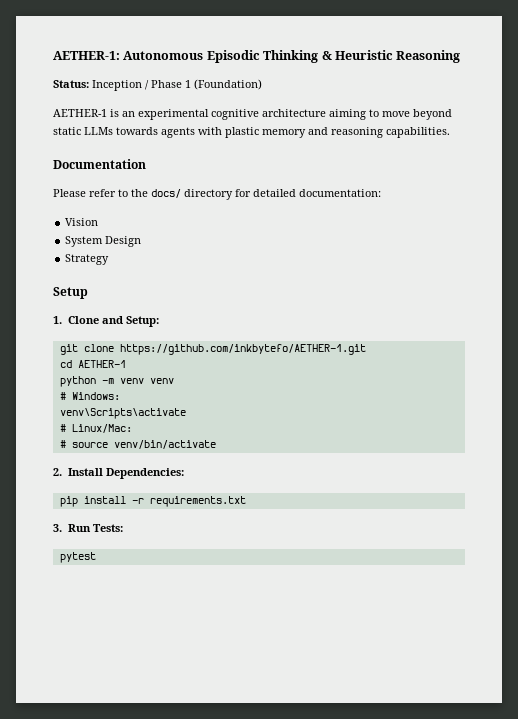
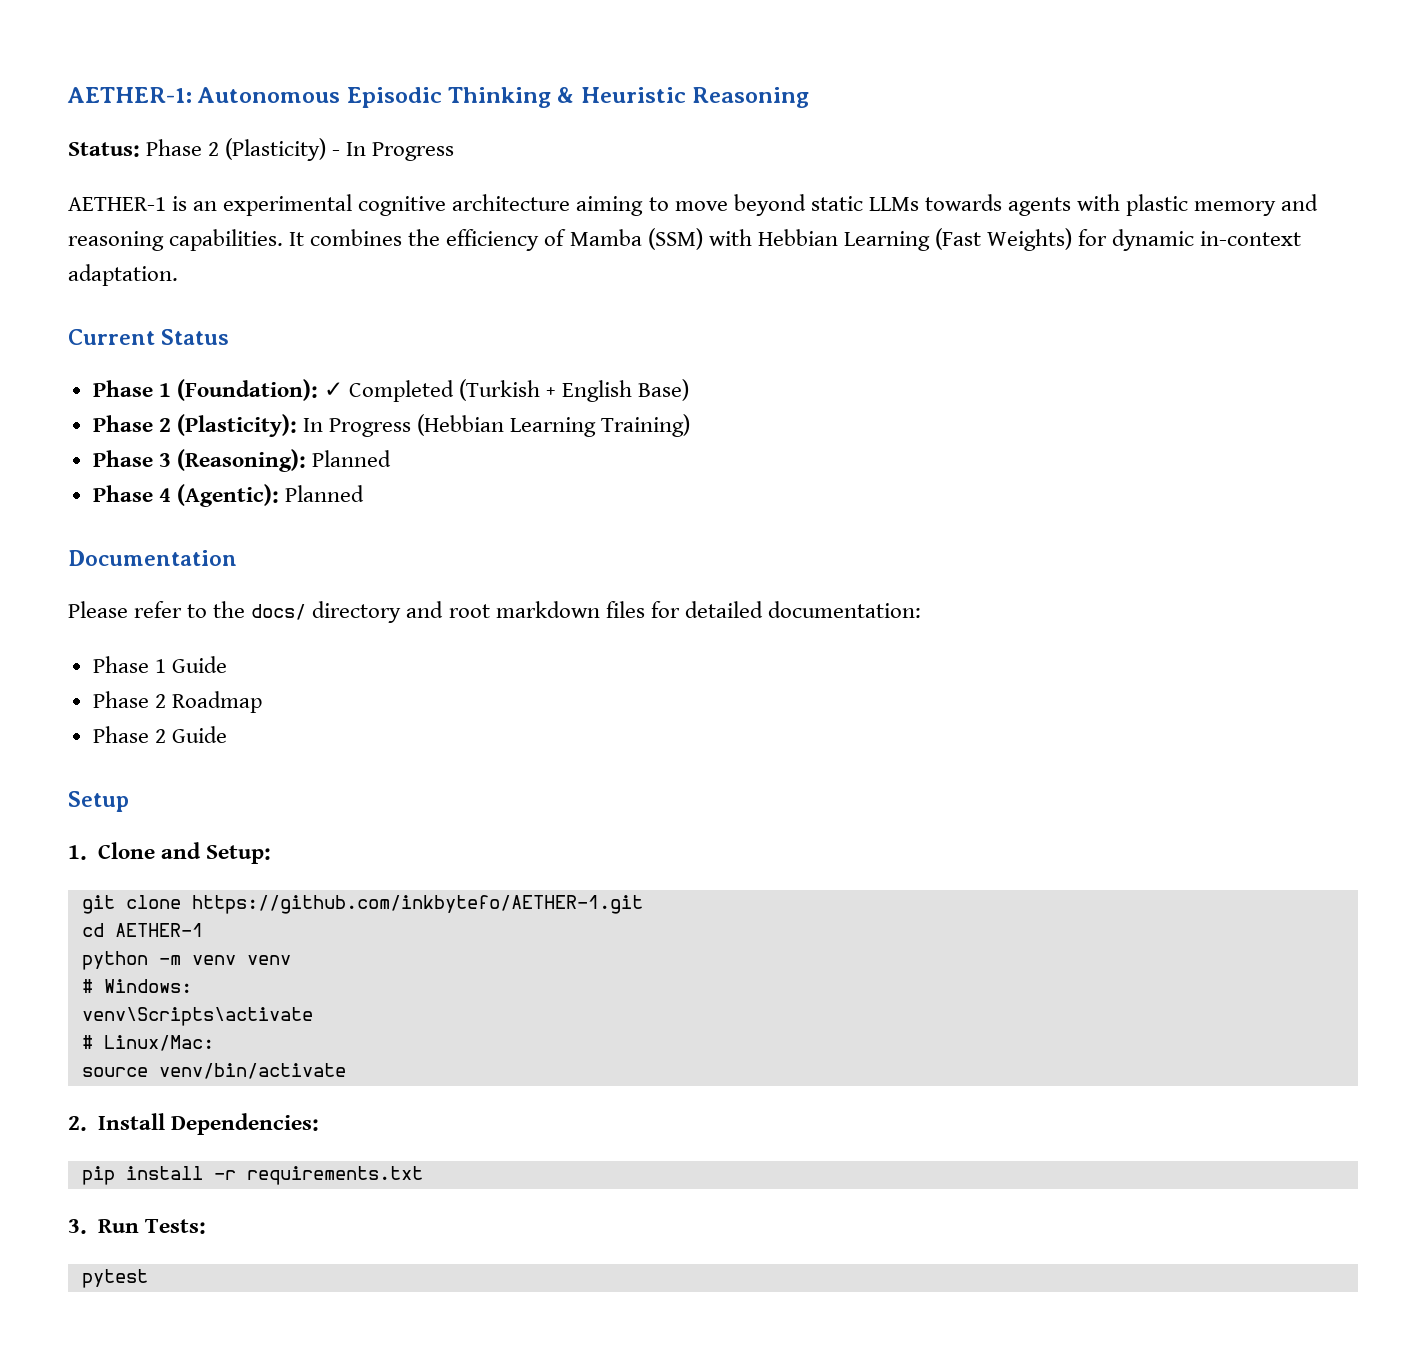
- Status: Inception / Phase 1 (Foundation)
+ Status: Phase 2 (Plasticity) - In Progress
+ It combines the efficiency of Mamba (SSM) with Hebbian Learning (Fast Weights) for dynamic in-context adaptation.
+ Current Status
+ Phase 1 (Foundation): ✓ Completed (Turkish + English Base)
+ Phase 2 (Plasticity): In Progress (Hebbian Learning Training)
+ Phase 3 (Reasoning): Planned
+ Phase 4 (Agentic): Planned
- Please refer to the docs/ directory for detailed documentation:
+ Please refer to the docs/ directory and root markdown files for detailed documentation:
- Vision
- System Design
- Strategy
+ Phase 1 Guide
+ Phase 2 Roadmap
+ Phase 2 Guide
- # source venv/bin/activate
+ source venv/bin/activate

